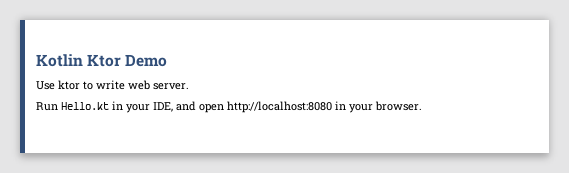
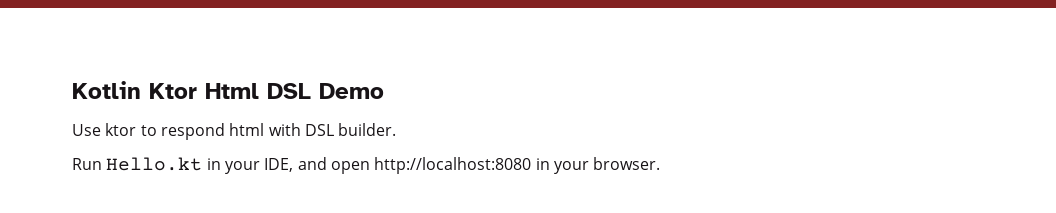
- Kotlin Ktor Demo
+ Kotlin Ktor Html DSL Demo
- Use ktor to write web server.
+ Use ktor to respond html with DSL builder.

